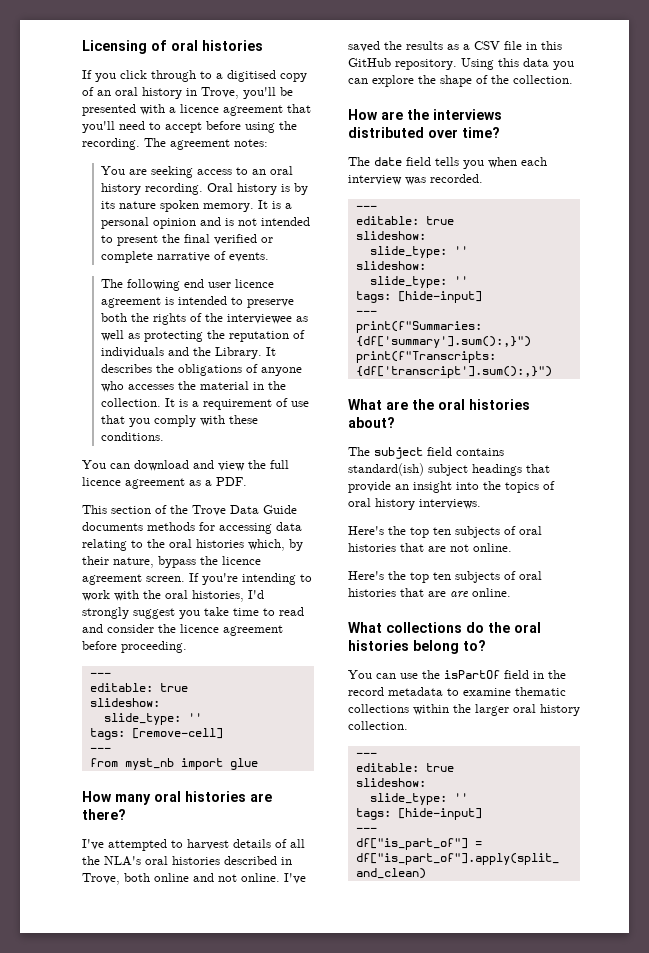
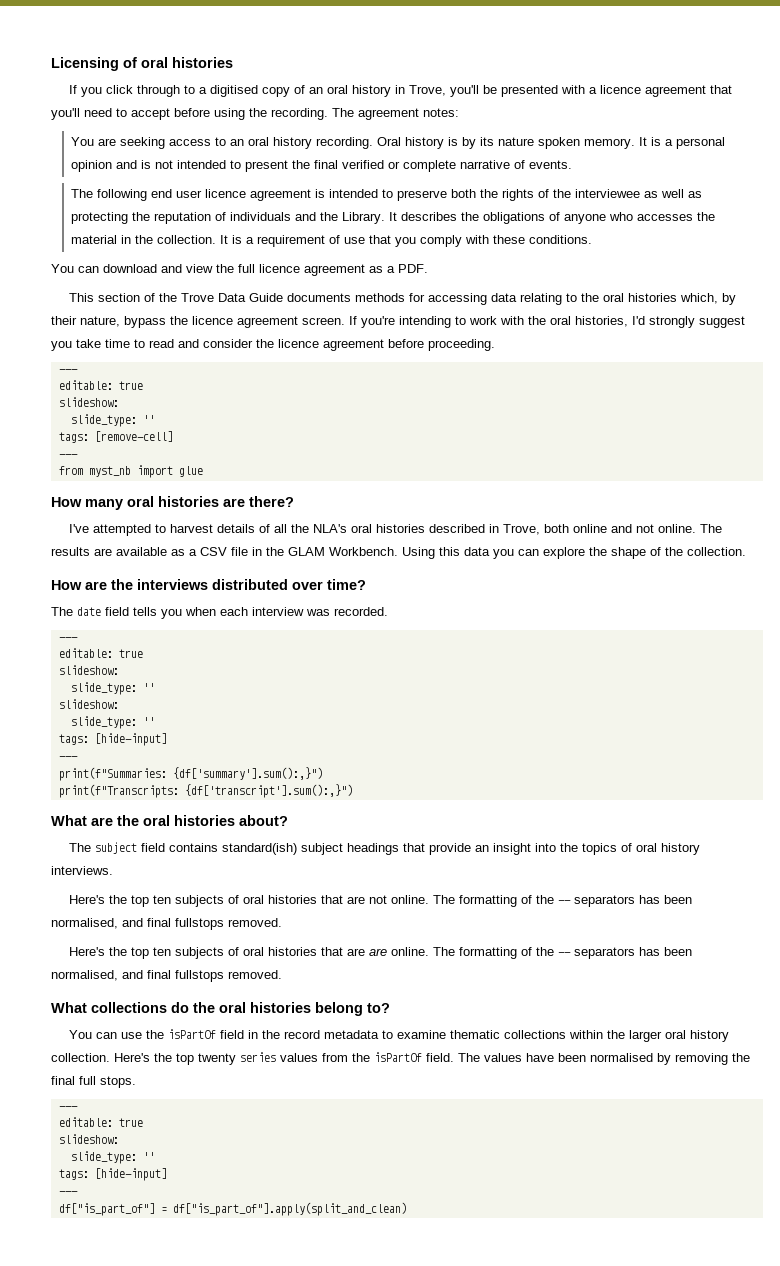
- I've saved the results as a CSV file in this GitHub repository.
+ The results are available as a CSV file in the GLAM Workbench.
- Here's the top ten subjects of oral histories that are not online.
+ Here's the top ten subjects of oral histories that are not online. The formatting of the -- separators has been normalised, and final fullstops removed.
- Here's the top ten subjects of oral histories that are are online.
+ Here's the top ten subjects of oral histories that are are online. The formatting of the -- separators has been normalised, and final fullstops removed.
+ Here's the top twenty series values from the isPartOf field. The values have been normalised by removing the final full stops.

